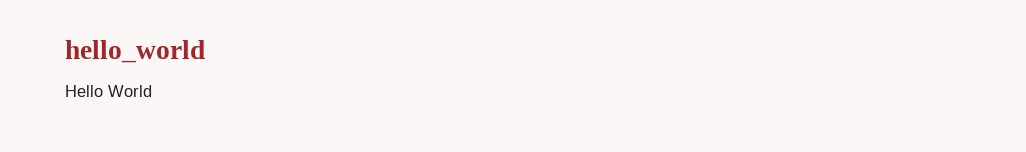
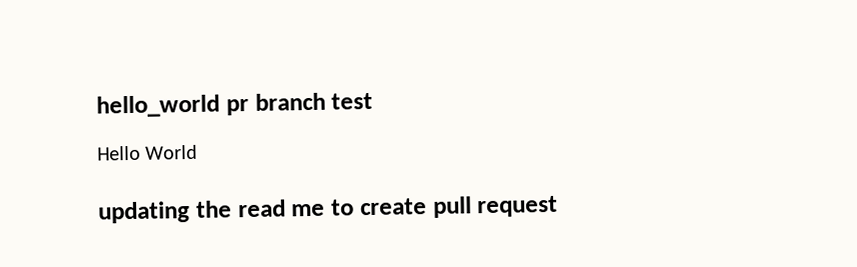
- hello_world
+ hello_world pr branch test
+ updating the read me to create pull request

